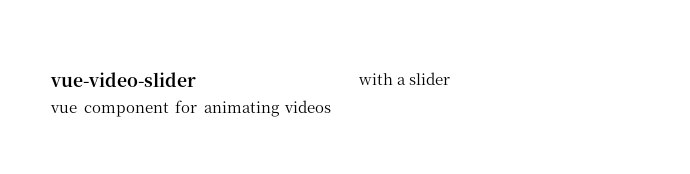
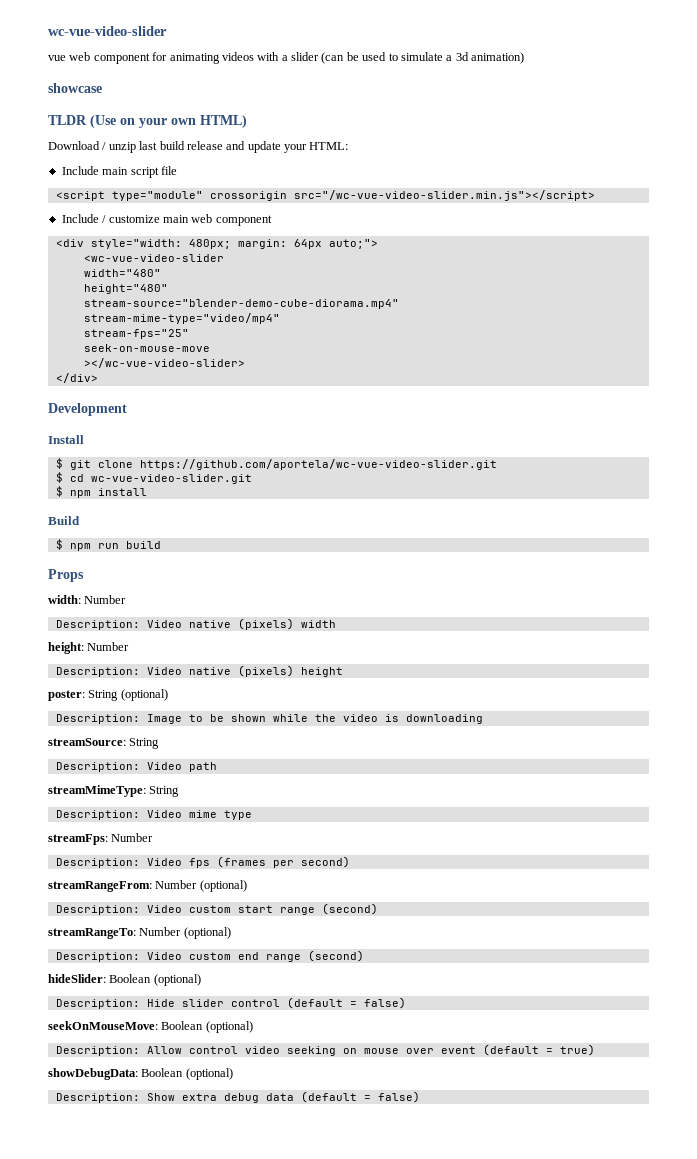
- vue-video-slider
+ wc-vue-video-slider
- vue component for animating videos with a slider
+ vue web component for animating videos with a slider (can be used to simulate a 3d animation)
+ showcase
+ TLDR (Use on your own HTML)
+ Download / unzip last build release and update your HTML:
+ Include main script file
+ <script type="module" crossorigin src="/wc-vue-video-slider.min.js"></script>
+ Include / customize main web component
+ <div style="width: 480px; margin: 64px auto;">
+ <wc-vue-video-slider
+ width="480"
+ height="480"
+ stream-source="blender-demo-cube-diorama.mp4"
+ stream-mime-type="video/mp4"
+ stream-fps="25"
+ seek-on-mouse-move
+ ></wc-vue-video-slider>
+ </div>
+ Development
+ Install
+ $ git clone https://github.com/aportela/wc-vue-video-slider.git
+ $ cd wc-vue-video-slider.git
+ $ npm install
+ Build
+ $ npm run build
+ Props
+ width: Number
+ Description: Video native (pixels) width
+ height: Number
+ Description: Video native (pixels) height
+ poster: String (optional)
+ Description: Image to be shown while the video is downloading
+ streamSource: String
+ Description: Video path
+ streamMimeType: String
+ Description: Video mime type
+ streamFps: Number
+ Description: Video fps (frames per second)
+ streamRangeFrom: Number (optional)
+ Description: Video custom start range (second)
+ streamRangeTo: Number (optional)
+ Description: Video custom end range (second)
+ hideSlider: Boolean (optional)
+ Description: Hide slider control (default = false)
+ seekOnMouseMove: Boolean (optional)
+ Description: Allow control video seeking on mouse over event (default = true)
+ showDebugData: Boolean (optional)
+ Description: Show extra debug data (default = false)

